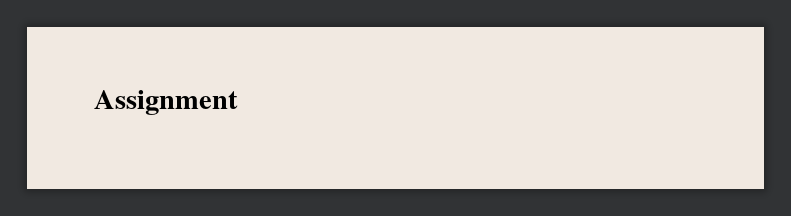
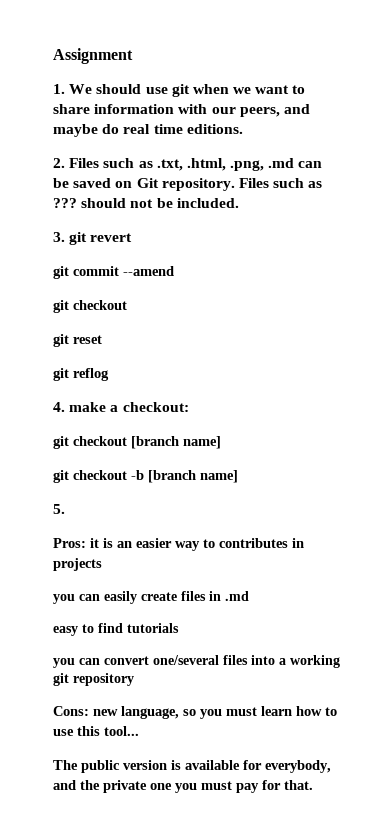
+ 1. We should use git when we want to share information with our peers, and maybe do real time editions.
+ 2. Files such as .txt, .html, .png, .md can be saved on Git repository. Files such as ??? should not be included.
+ 3. git revert
+ git commit --amend
+ git checkout
+ git reset
+ git reflog
+ 4. make a checkout:
+ git checkout [branch name]
+ git checkout -b [branch name]
+ 5.
+ Pros: it is an easier way to contributes in projects
+ you can easily create files in .md
+ easy to find tutorials
+ you can convert one/several files into a working git repository
+ Cons: new language, so you must learn how to use this tool...
+ The public version is available for everybody, and the private one you must pay for that.

